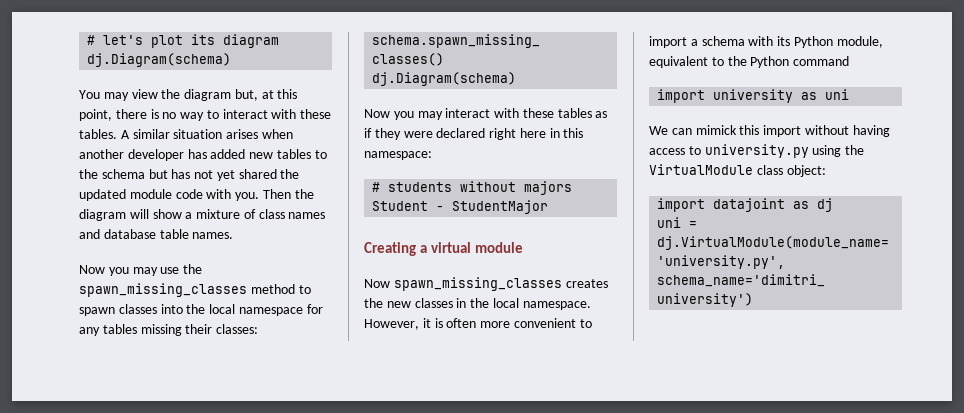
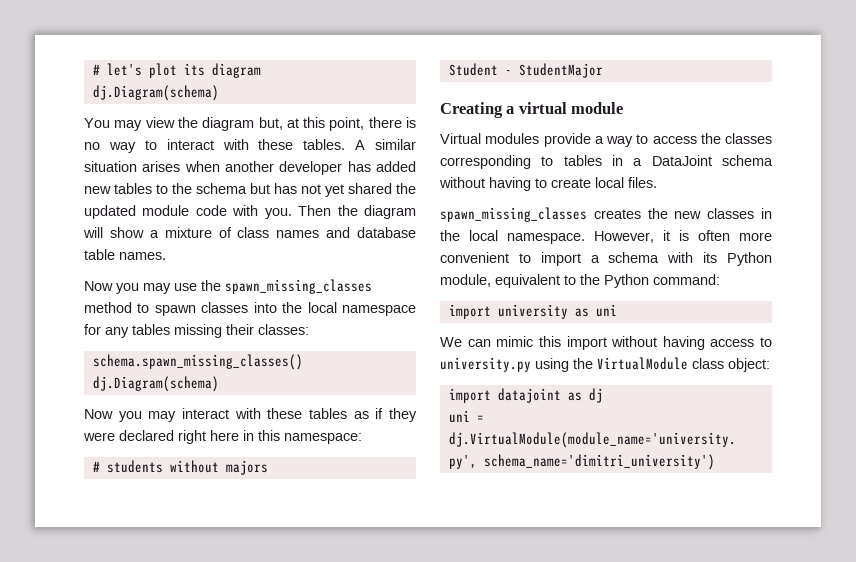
- Now spawn_missing_classes creates the new classes in the local namespace.
+ Virtual modules provide a way to access the classes corresponding to tables in a DataJoint schema without having to create local files.
+ spawn_missing_classes creates the new classes in the local namespace.
- However, it is often more convenient to import a schema with its Python module, equivalent to the Python command
+ However, it is often more convenient to import a schema with its Python module, equivalent to the Python command:
- We can mimick this import without having access to university.py using the VirtualModule class object:
+ We can mimic this import without having access to university.py using the VirtualModule class object:

